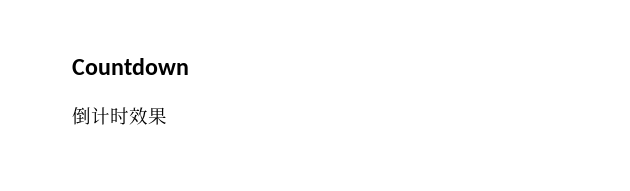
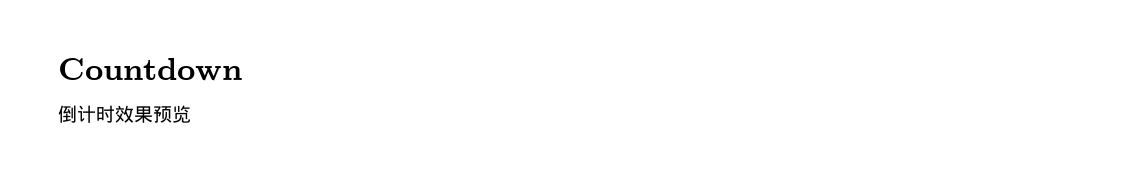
- 倒计时效果
+ 倒计时效果预览

